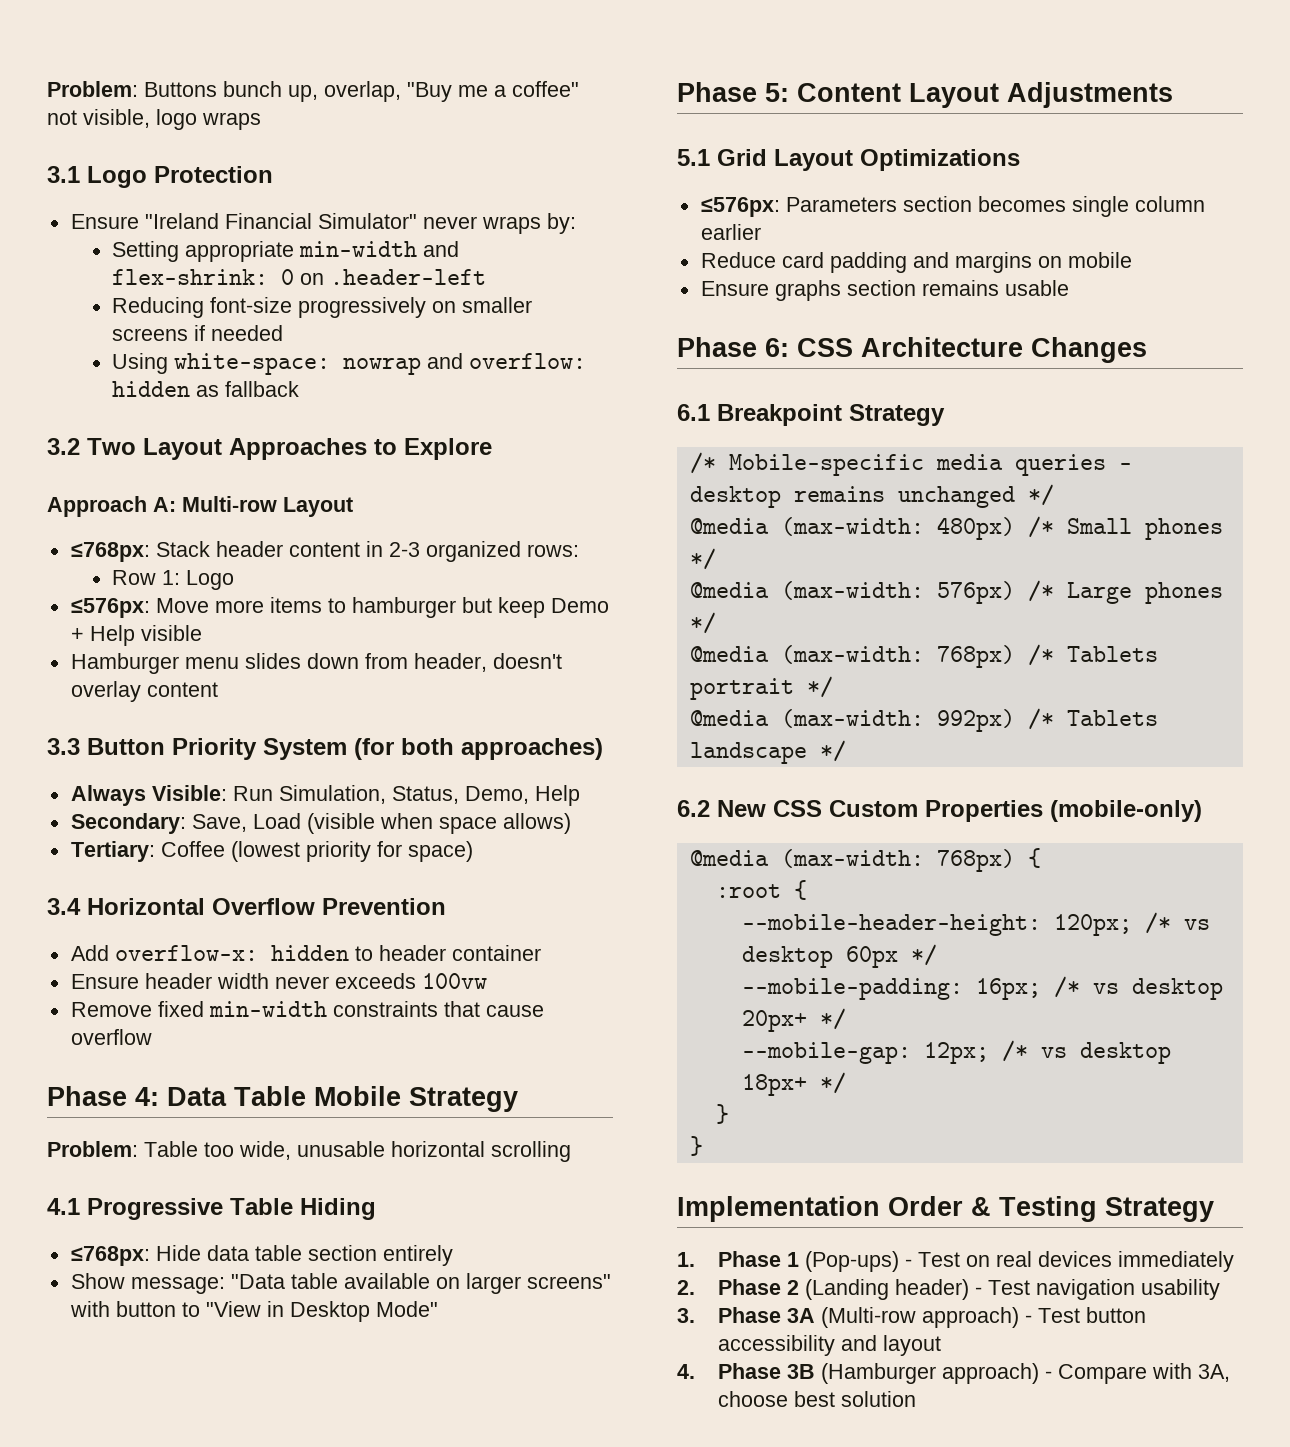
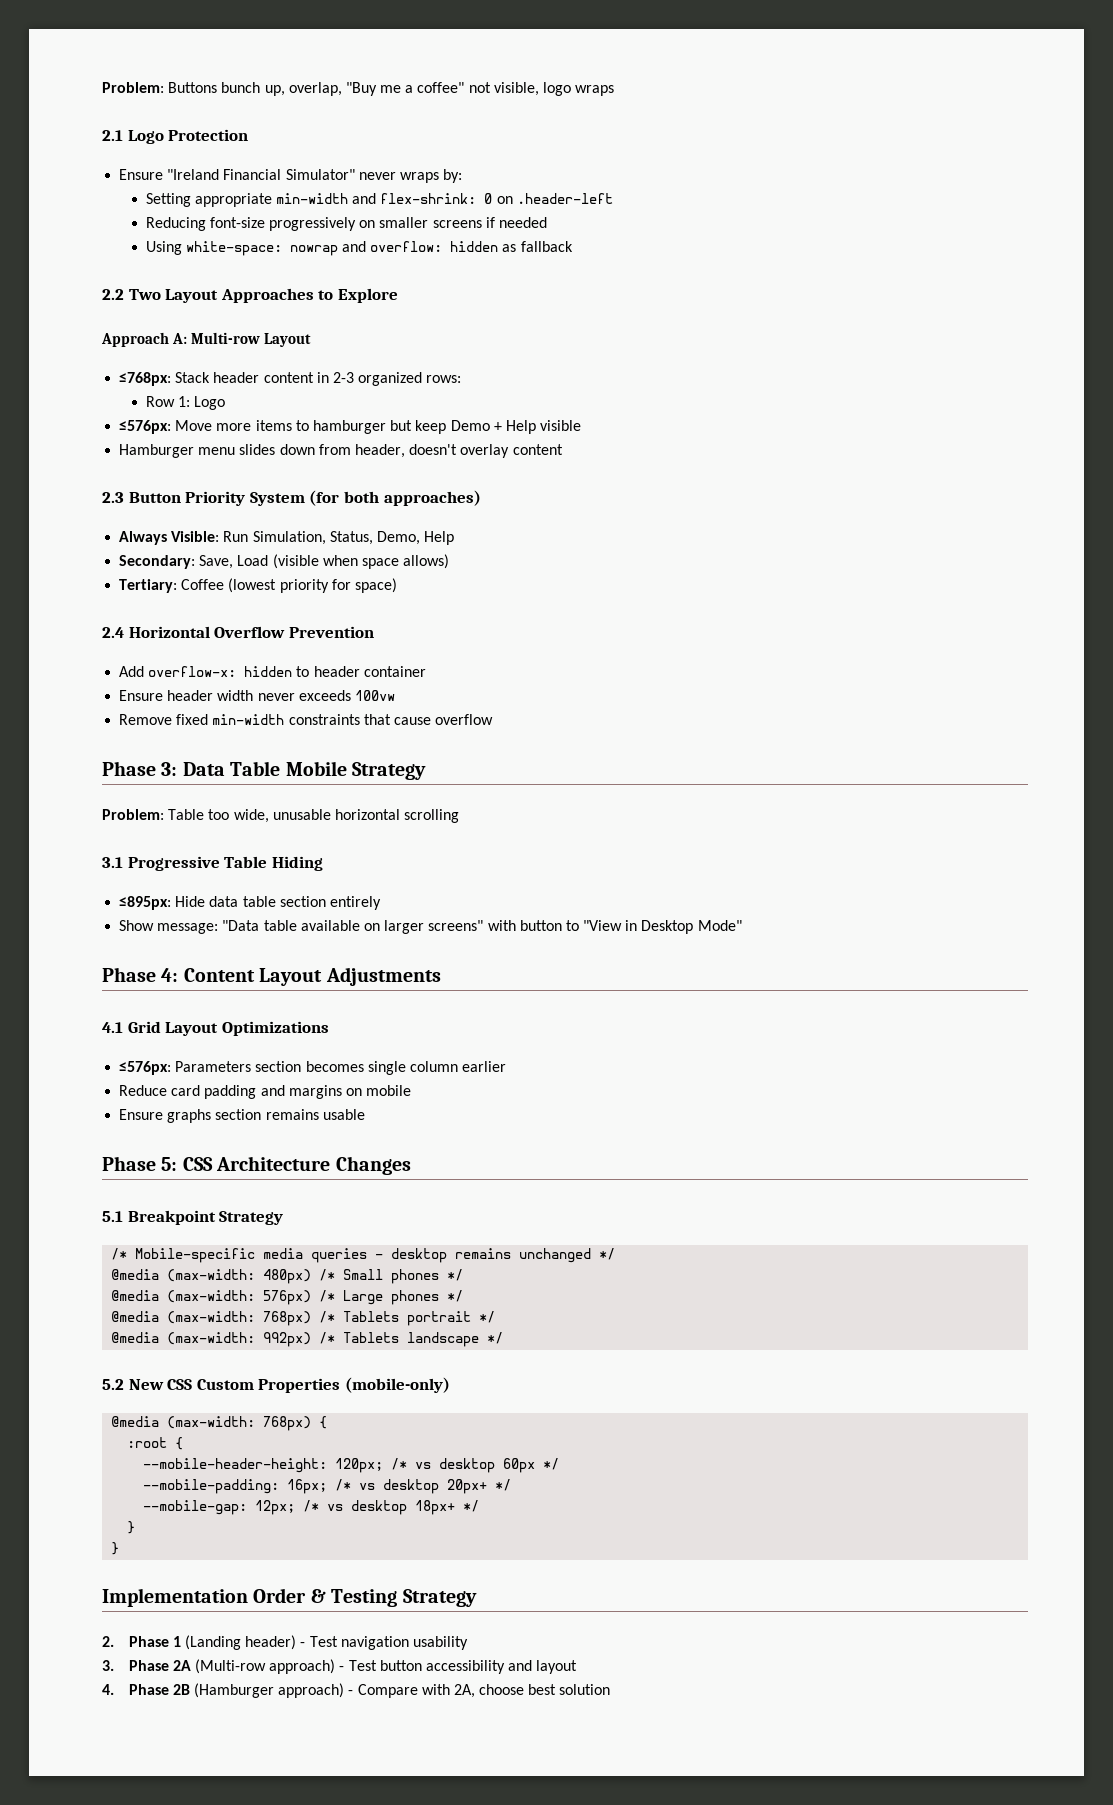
- 3.1 Logo Protection
+ 2.1 Logo Protection
- 3.2 Two Layout Approaches to Explore
+ 2.2 Two Layout Approaches to Explore
- 3.3 Button Priority System (for both approaches)
+ 2.3 Button Priority System (for both approaches)
- 3.4 Horizontal Overflow Prevention
+ 2.4 Horizontal Overflow Prevention
- Phase 4: Data Table Mobile Strategy
+ Phase 3: Data Table Mobile Strategy
- 4.1 Progressive Table Hiding
+ 3.1 Progressive Table Hiding
- ≤768px: Hide data table section entirely
+ ≤895px: Hide data table section entirely
- Phase 5: Content Layout Adjustments
+ Phase 4: Content Layout Adjustments
- 5.1 Grid Layout Optimizations
+ 4.1 Grid Layout Optimizations
- Phase 6: CSS Architecture Changes
+ Phase 5: CSS Architecture Changes
- 6.1 Breakpoint Strategy
+ 5.1 Breakpoint Strategy
- 6.2 New CSS Custom Properties (mobile-only)
+ 5.2 New CSS Custom Properties (mobile-only)
- 1. Phase 1 (Pop-ups) - Test on real devices immediately
- 2. Phase 2 (Landing header) - Test navigation usability
+ 2. Phase 1 (Landing header) - Test navigation usability
- 3. Phase 3A (Multi-row approach) - Test button accessibility and layout
+ 3. Phase 2A (Multi-row approach) - Test button accessibility and layout
- 4. Phase 3B (Hamburger approach) - Compare with 3A, choose best solution
+ 4. Phase 2B (Hamburger approach) - Compare with 2A, choose best solution

